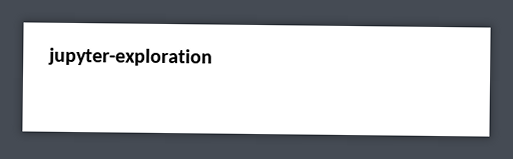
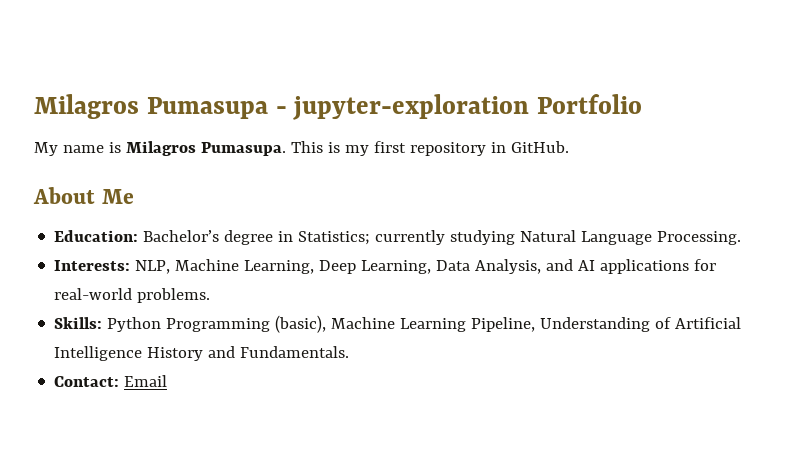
- jupyter-exploration
+ Milagros Pumasupa - jupyter-exploration Portfolio
+ My name is Milagros Pumasupa. This is my first repository in GitHub.
+ About Me
+ Education: Bachelor’s degree in Statistics; currently studying Natural Language Processing.
+ Interests: NLP, Machine Learning, Deep Learning, Data Analysis, and AI applications for real-world problems.
+ Skills: Python Programming (basic), Machine Learning Pipeline, Understanding of Artificial Intelligence History and Fundamentals.
+ Contact: Email

